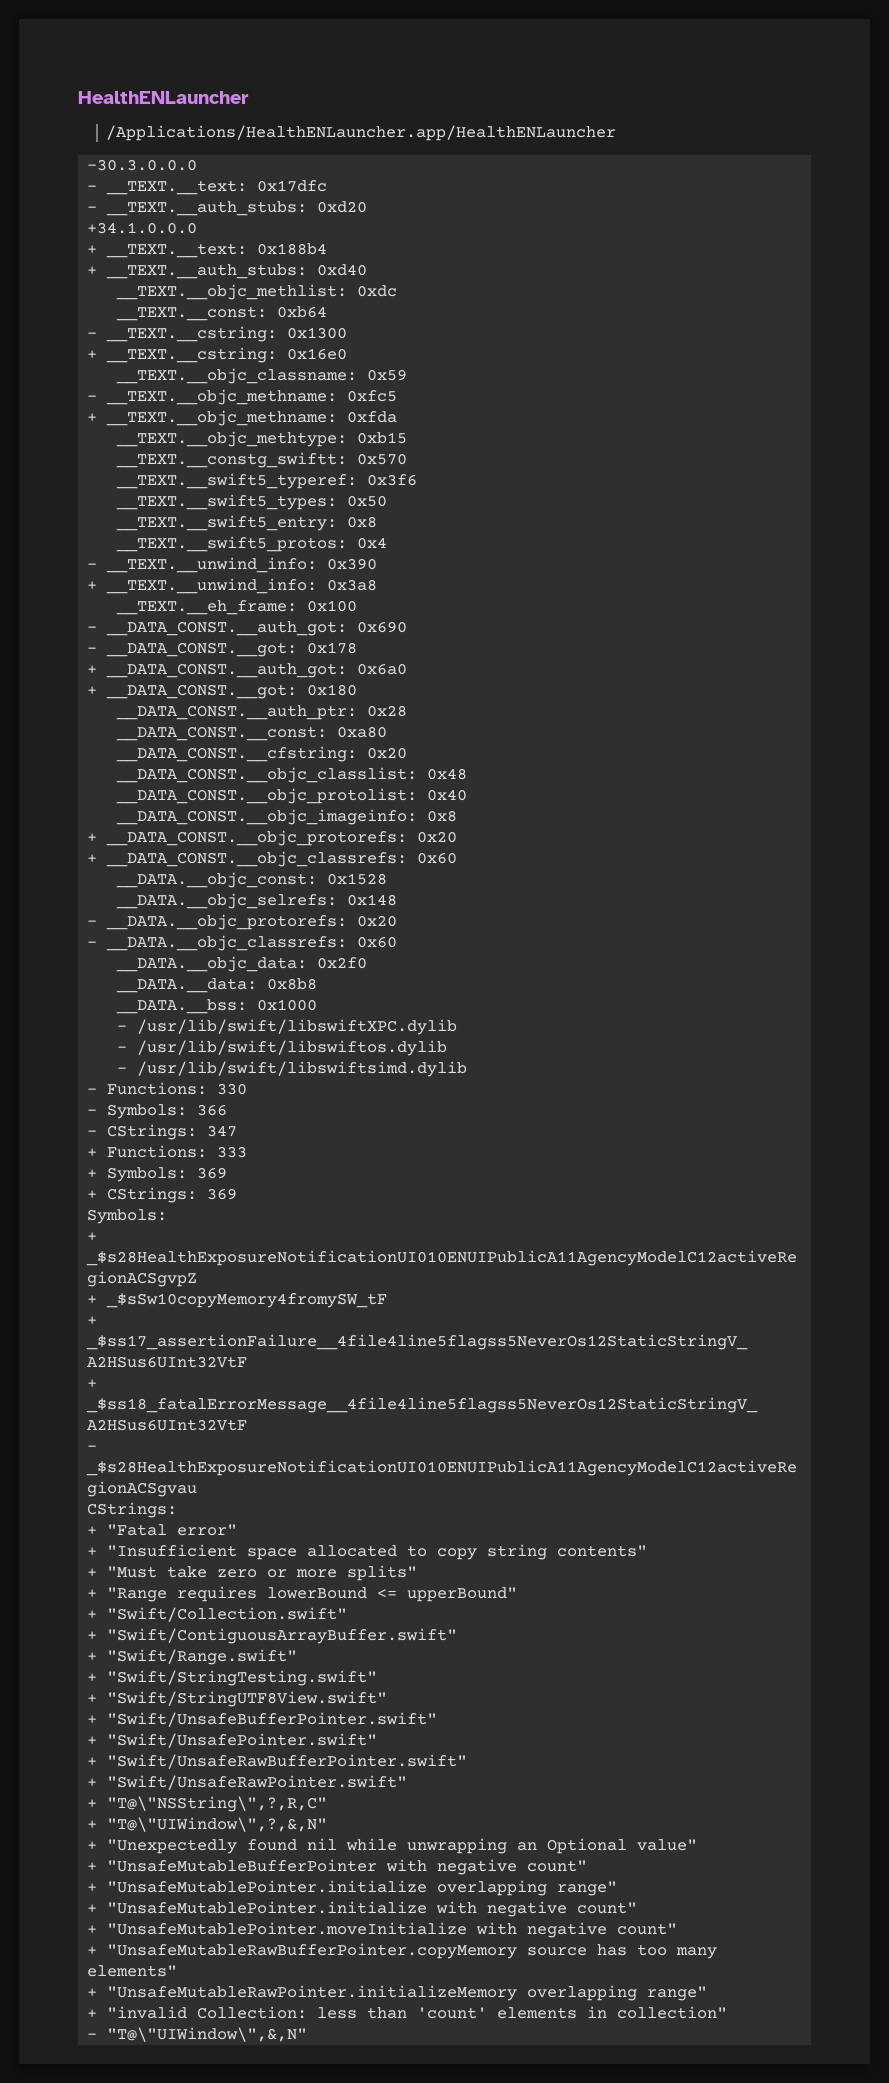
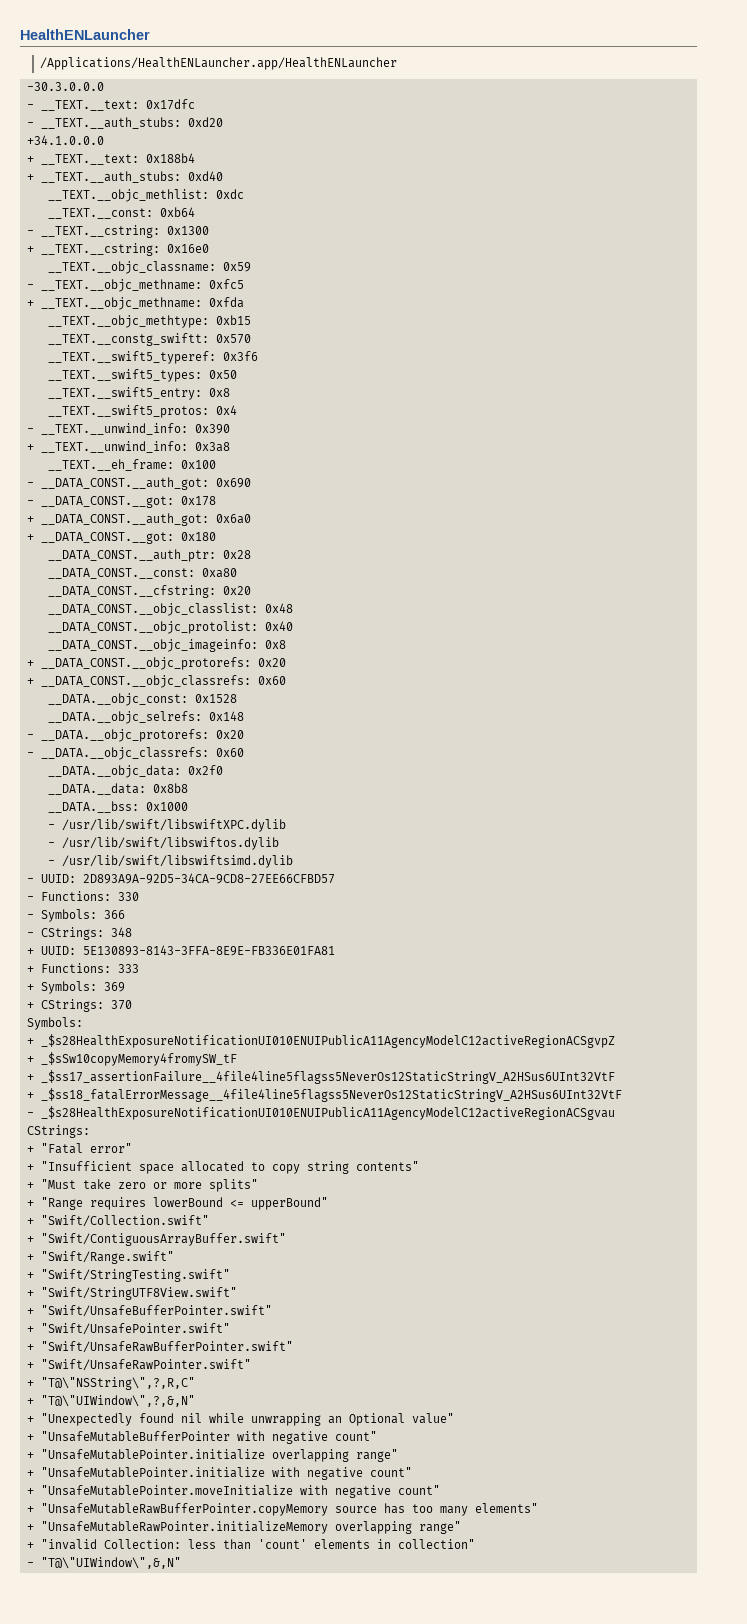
+ - UUID: 2D893A9A-92D5-34CA-9CD8-27EE66CFBD57
- - CStrings: 347
+ - CStrings: 348
+ + UUID: 5E130893-8143-3FFA-8E9E-FB336E01FA81
- + CStrings: 369
+ + CStrings: 370

